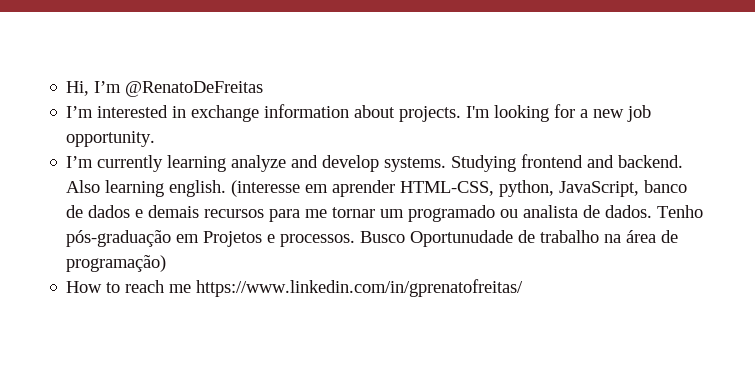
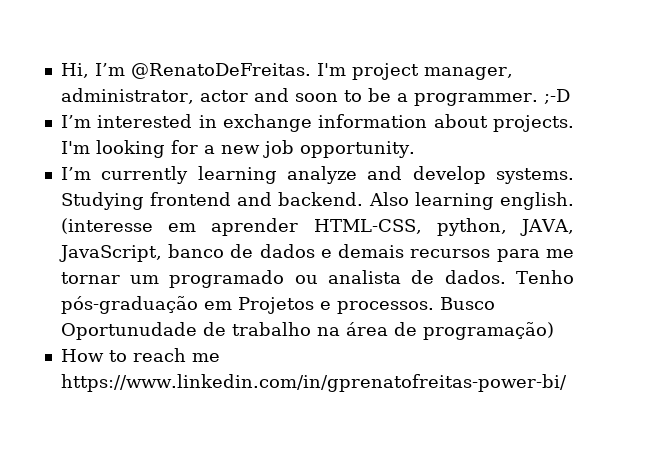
- Hi, I’m @RenatoDeFreitas
+ Hi, I’m @RenatoDeFreitas. I'm project manager, administrator, actor and soon to be a programmer. ;-D
- (interesse em aprender HTML-CSS, python, JavaScript, banco de dados e demais recursos para me tornar um programado ou analista de dados.
+ (interesse em aprender HTML-CSS, python, JAVA, JavaScript, banco de dados e demais recursos para me tornar um programado ou analista de dados.
- How to reach me https://www.linkedin.com/in/gprenatofreitas/
+ How to reach me https://www.linkedin.com/in/gprenatofreitas-power-bi/

